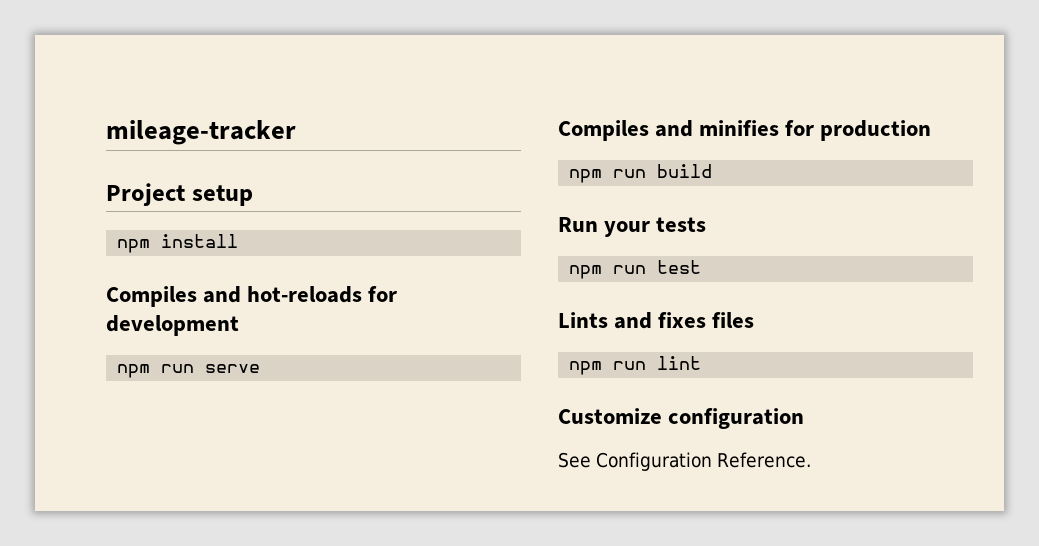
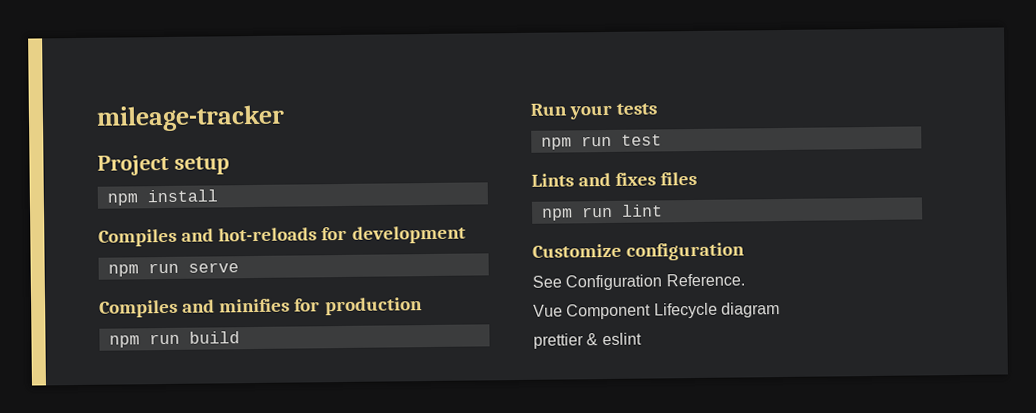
+ Vue Component Lifecycle diagram
+ prettier & eslint

